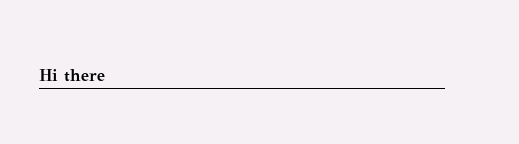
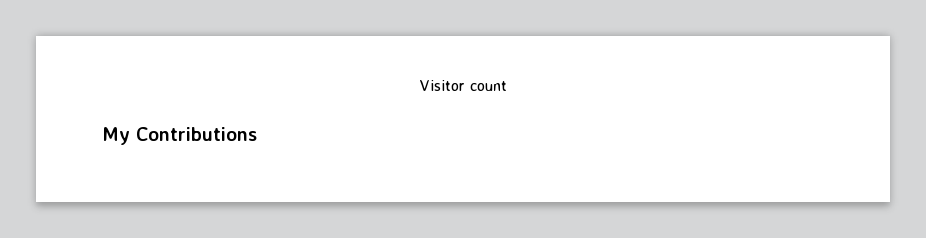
- Hi there
+ Visitor count
+ My Contributions

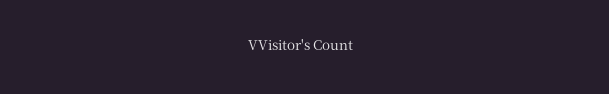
- Visitor count
- My Contributions
+ VVisitor's Count

